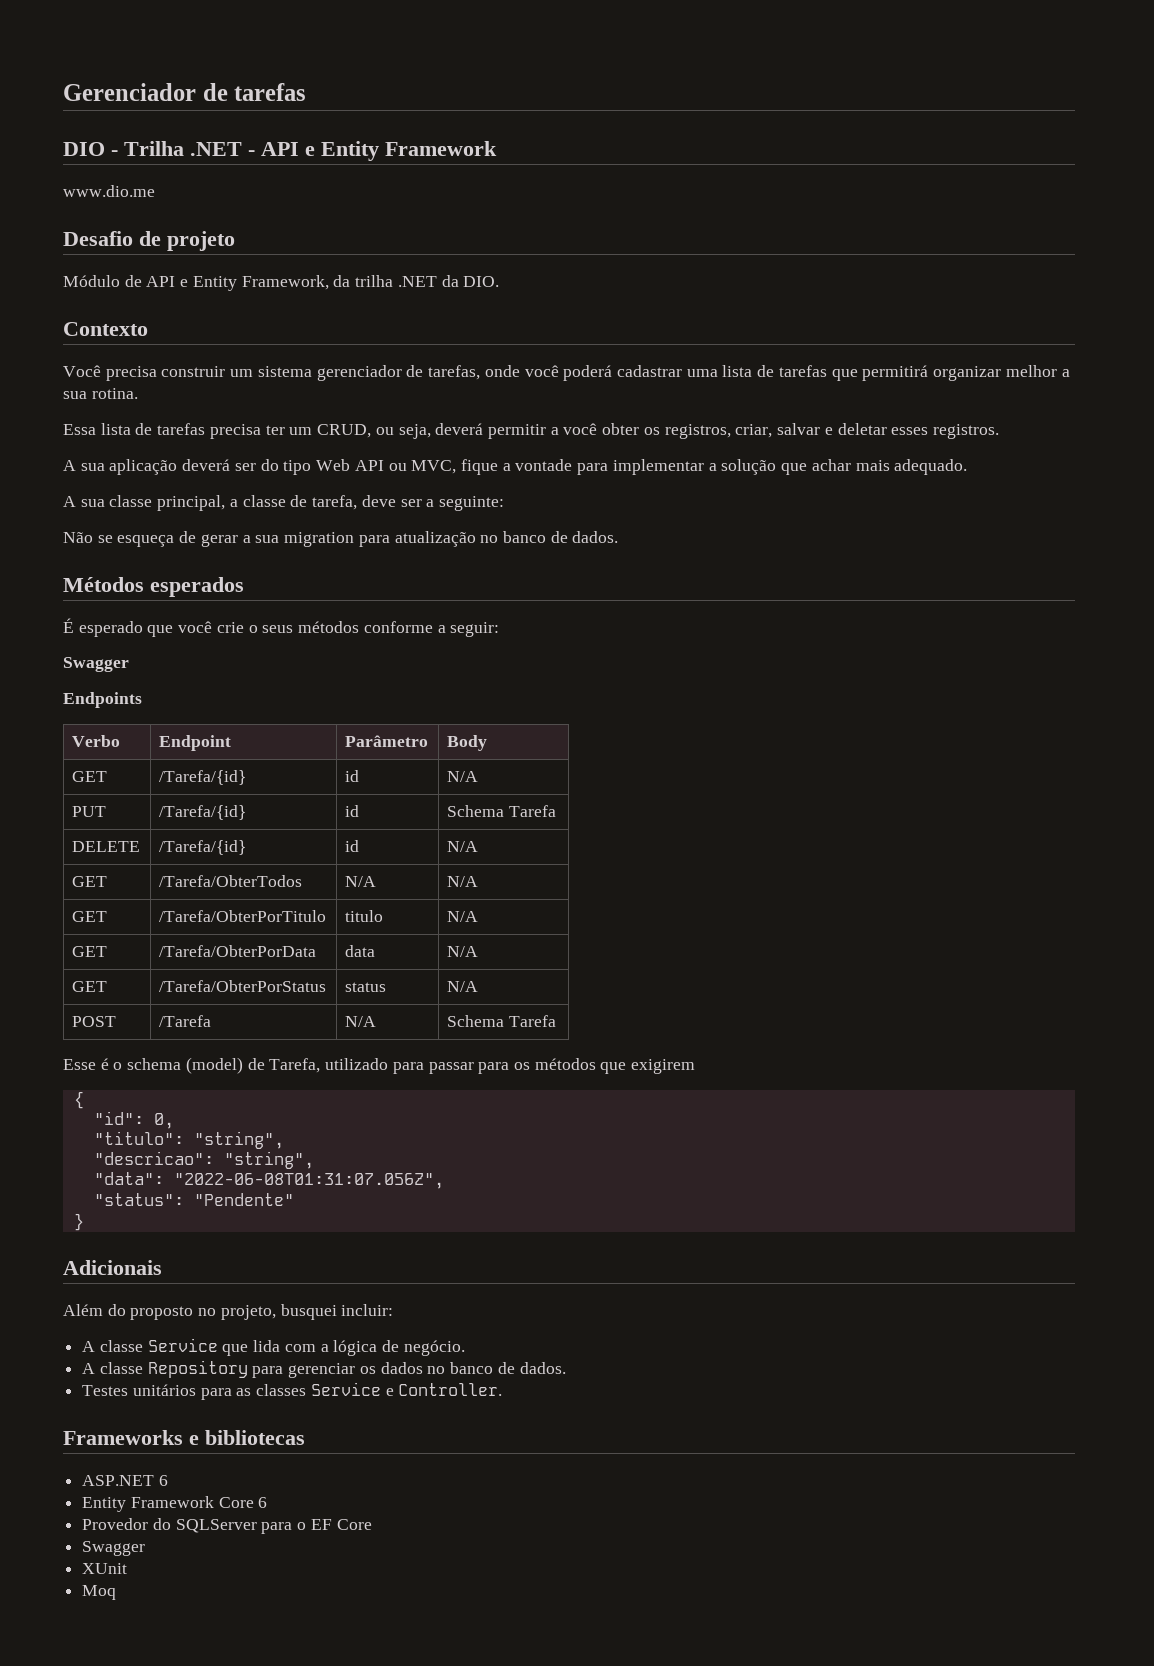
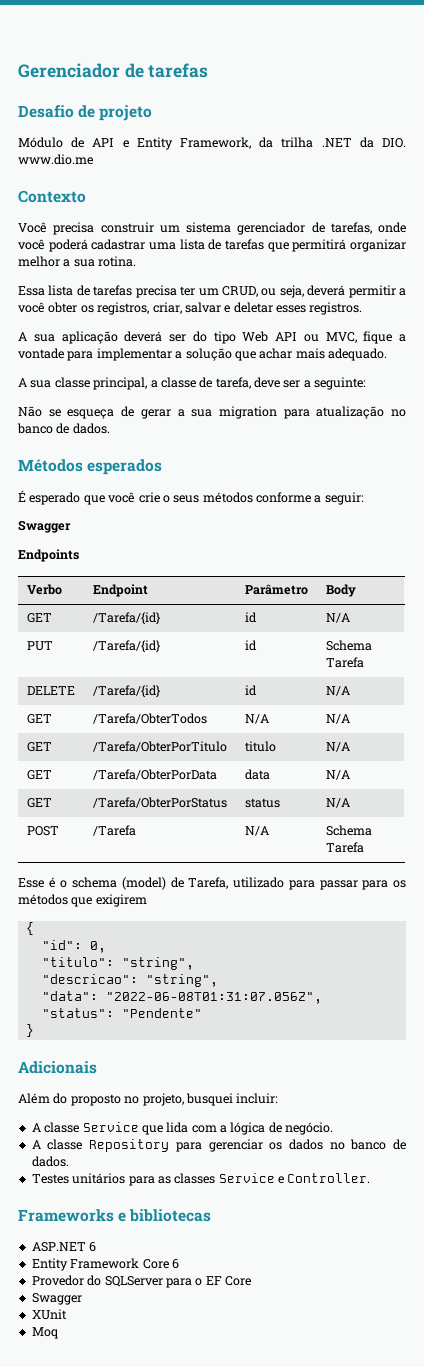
- DIO - Trilha .NET - API e Entity Framework
- www.dio.me
- Módulo de API e Entity Framework, da trilha .NET da DIO.
+ Módulo de API e Entity Framework, da trilha .NET da DIO. www.dio.me

